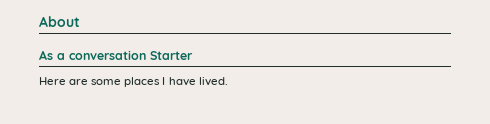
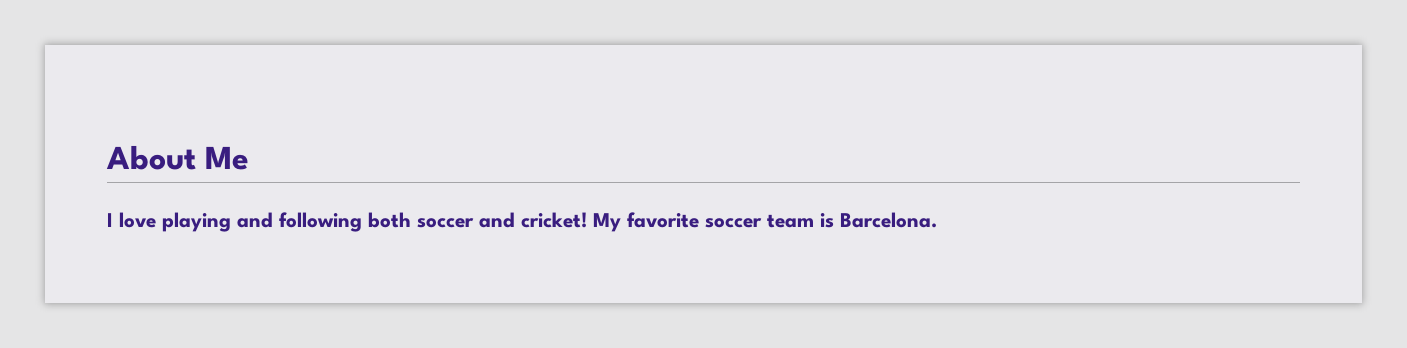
- About
- As a conversation Starter
- Here are some places I have lived.
+ About Me
+ I love playing and following both soccer and cricket! My favorite soccer team is Barcelona.

